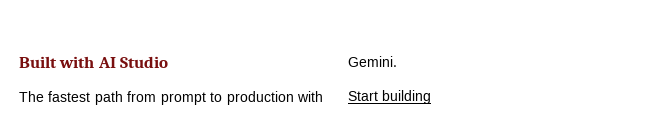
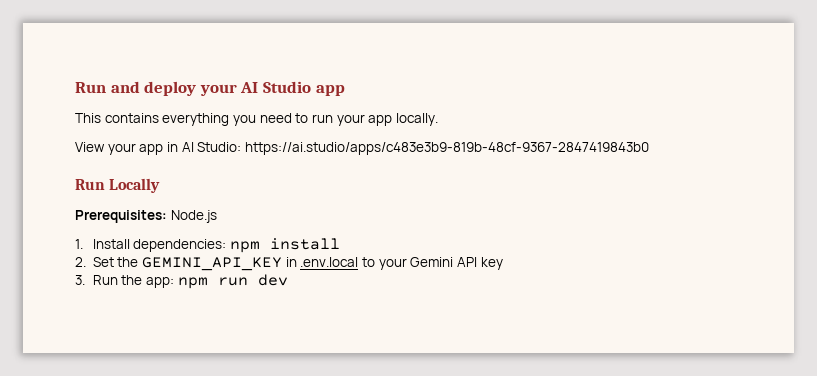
- Built with AI Studio
- The fastest path from prompt to production with Gemini.
- Start building
+ Run and deploy your AI Studio app
+ This contains everything you need to run your app locally.
+ View your app in AI Studio: https://ai.studio/apps/c483e3b9-819b-48cf-9367-2847419843b0
+ Run Locally
+ Prerequisites: Node.js
+ 1. Install dependencies: npm install
+ 2. Set the GEMINI_API_KEY in .env.local to your Gemini API key
+ 3. Run the app: npm run dev

